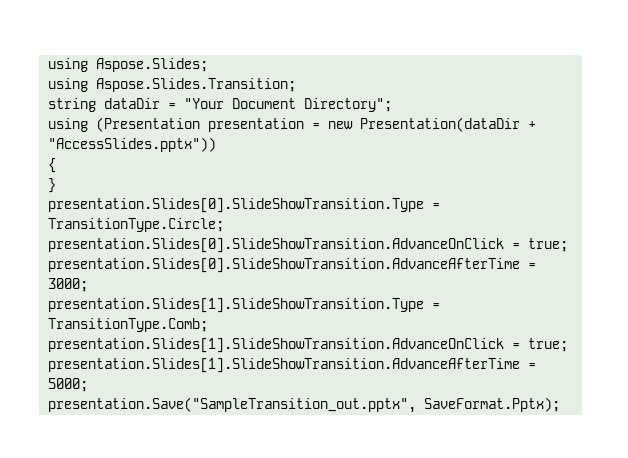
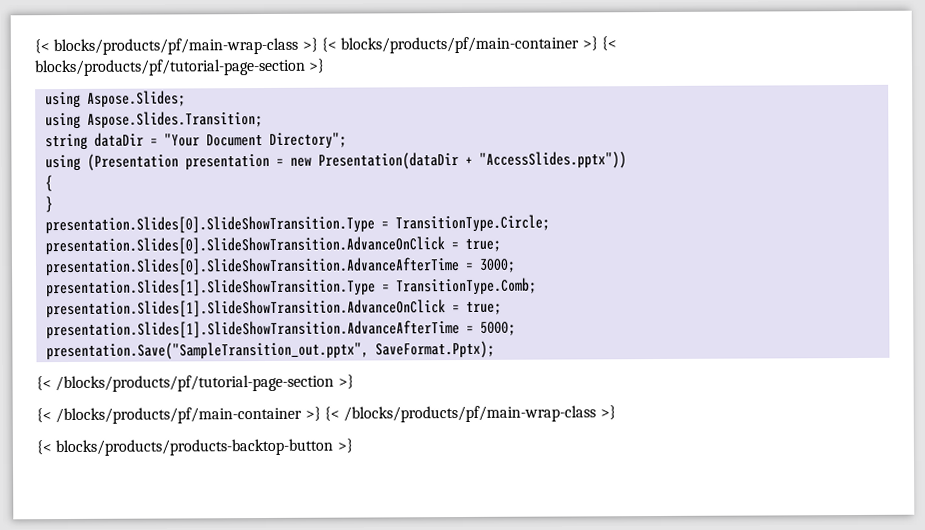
+ {< blocks/products/pf/main-wrap-class >} {< blocks/products/pf/main-container >} {< blocks/products/pf/tutorial-page-section >}
+ {< /blocks/products/pf/tutorial-page-section >}
+ {< /blocks/products/pf/main-container >} {< /blocks/products/pf/main-wrap-class >}
+ {< blocks/products/products-backtop-button >}

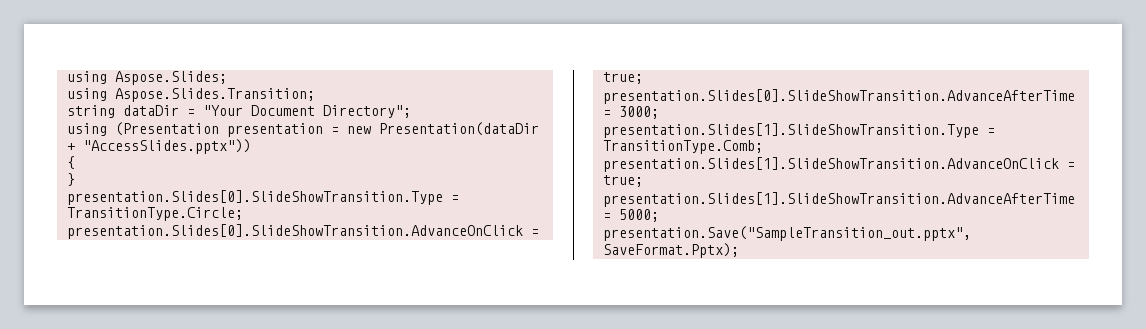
- {< blocks/products/pf/main-wrap-class >} {< blocks/products/pf/main-container >} {< blocks/products/pf/tutorial-page-section >}
- {< /blocks/products/pf/tutorial-page-section >}
- {< /blocks/products/pf/main-container >} {< /blocks/products/pf/main-wrap-class >}
- {< blocks/products/products-backtop-button >}

